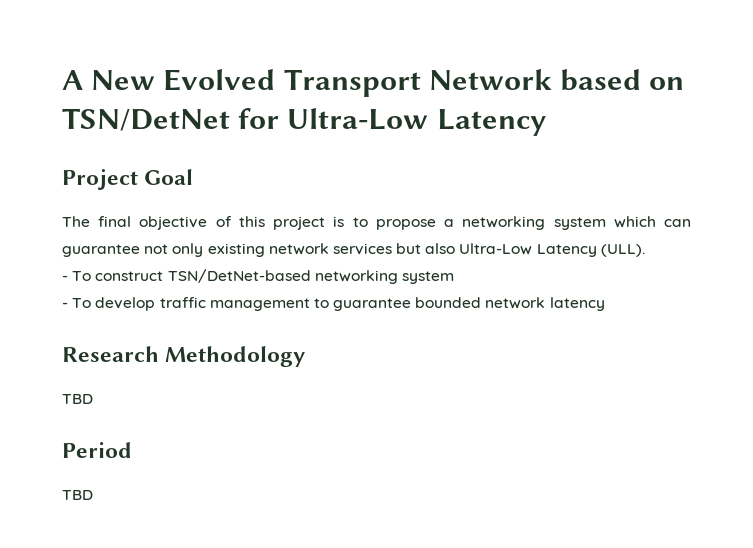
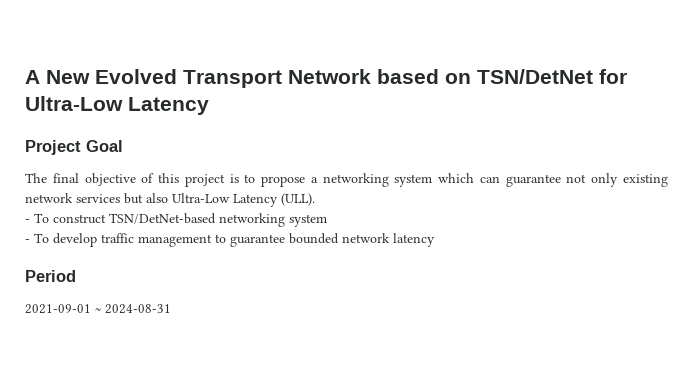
- Research Methodology
- TBD
  Period
- TBD
+ 2021-09-01 ~ 2024-08-31

